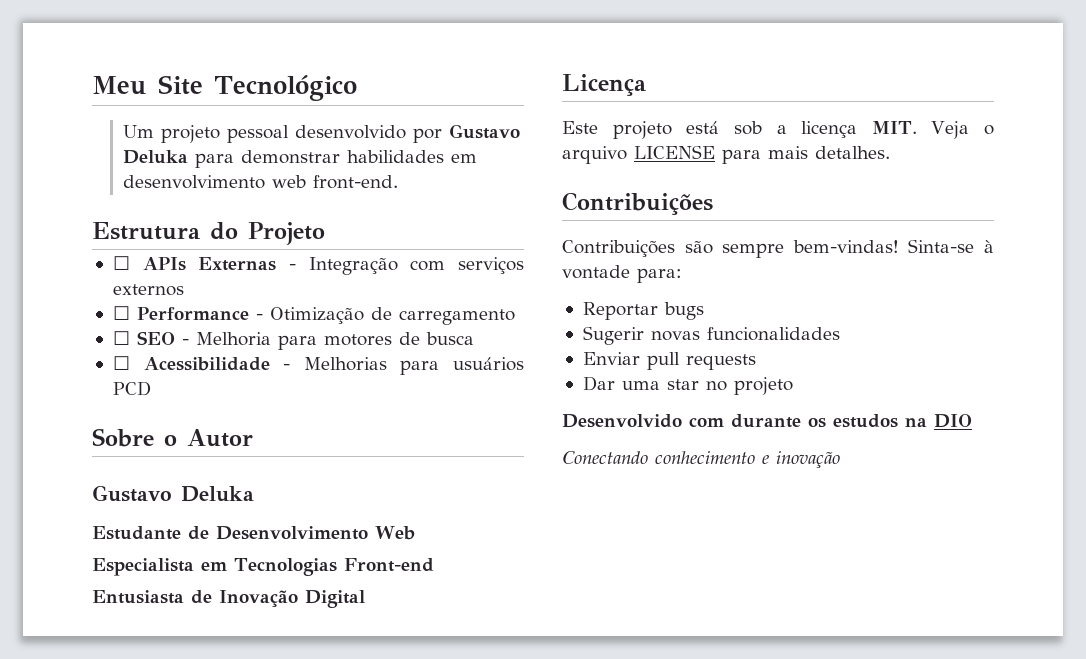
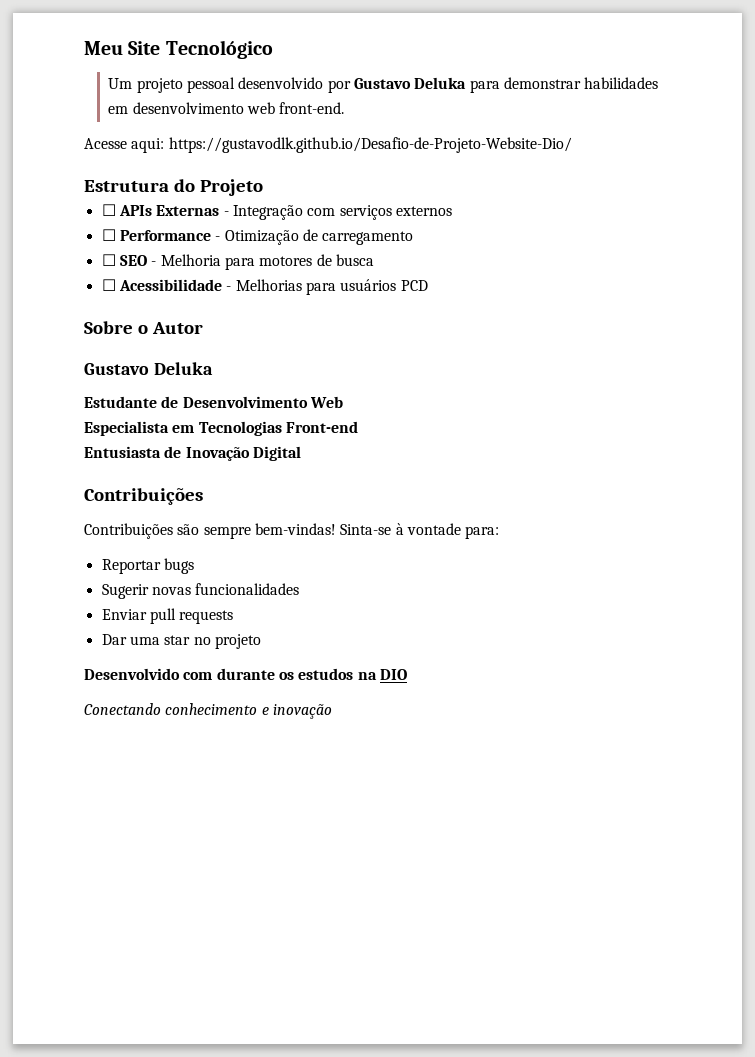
+ Acesse aqui: https://gustavodlk.github.io/Desafio-de-Projeto-Website-Dio/
- Licença
- Este projeto está sob a licença MIT. Veja o arquivo LICENSE para mais detalhes.

